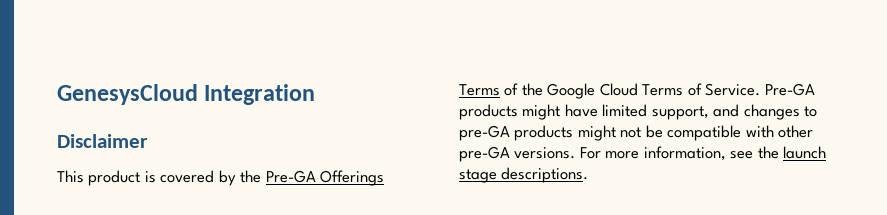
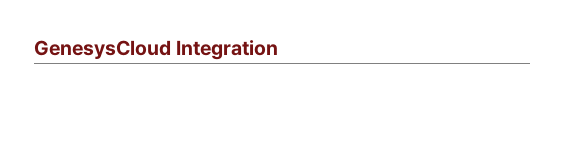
- Disclaimer
- This product is covered by the Pre-GA Offerings Terms of the Google Cloud Terms of Service. Pre-GA products might have limited support, and changes to pre-GA products might not be compatible with other pre-GA versions. For more information, see the launch stage descriptions.

